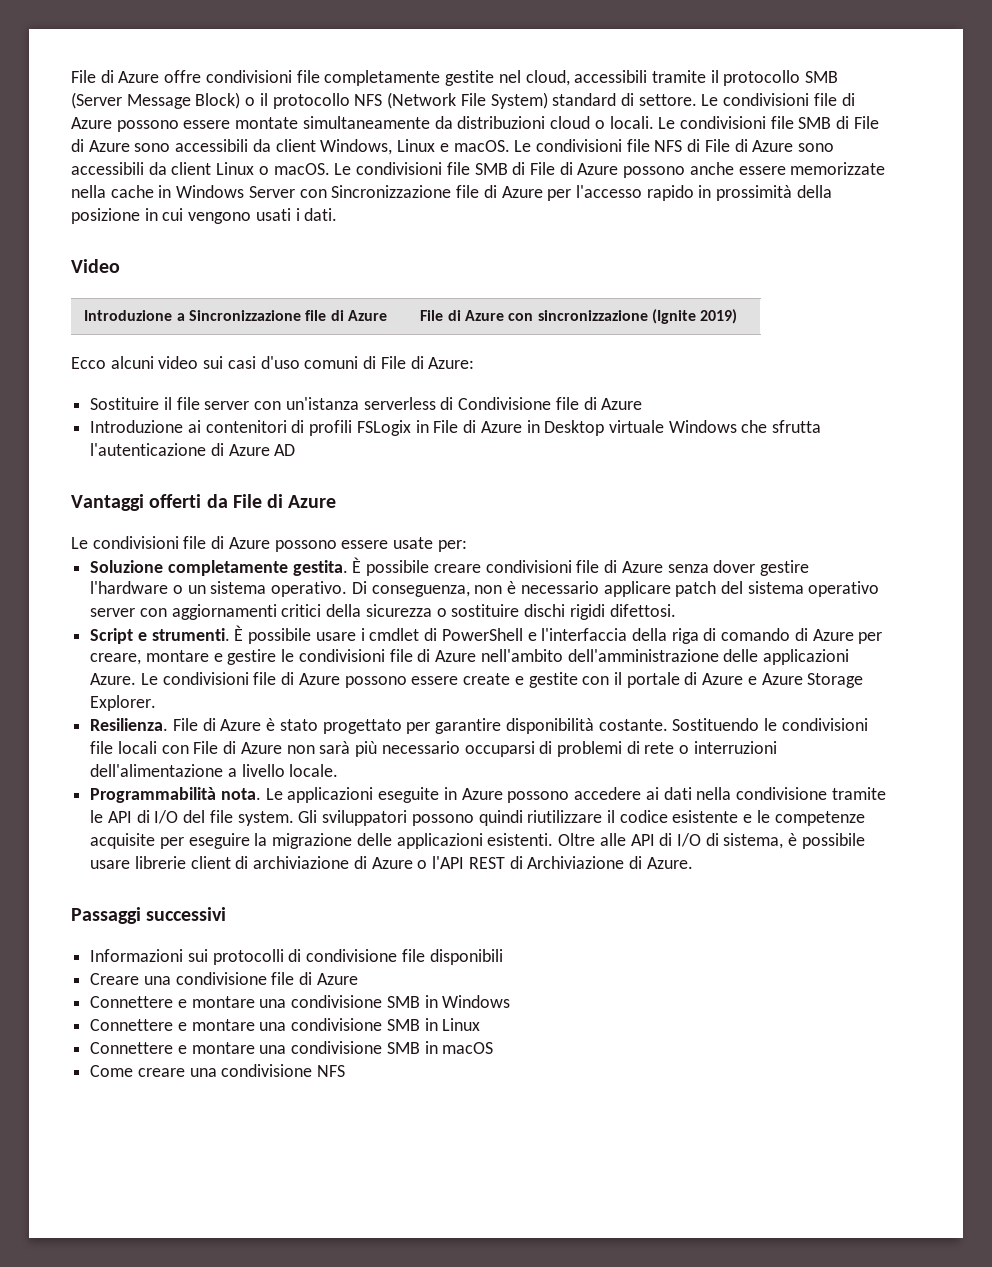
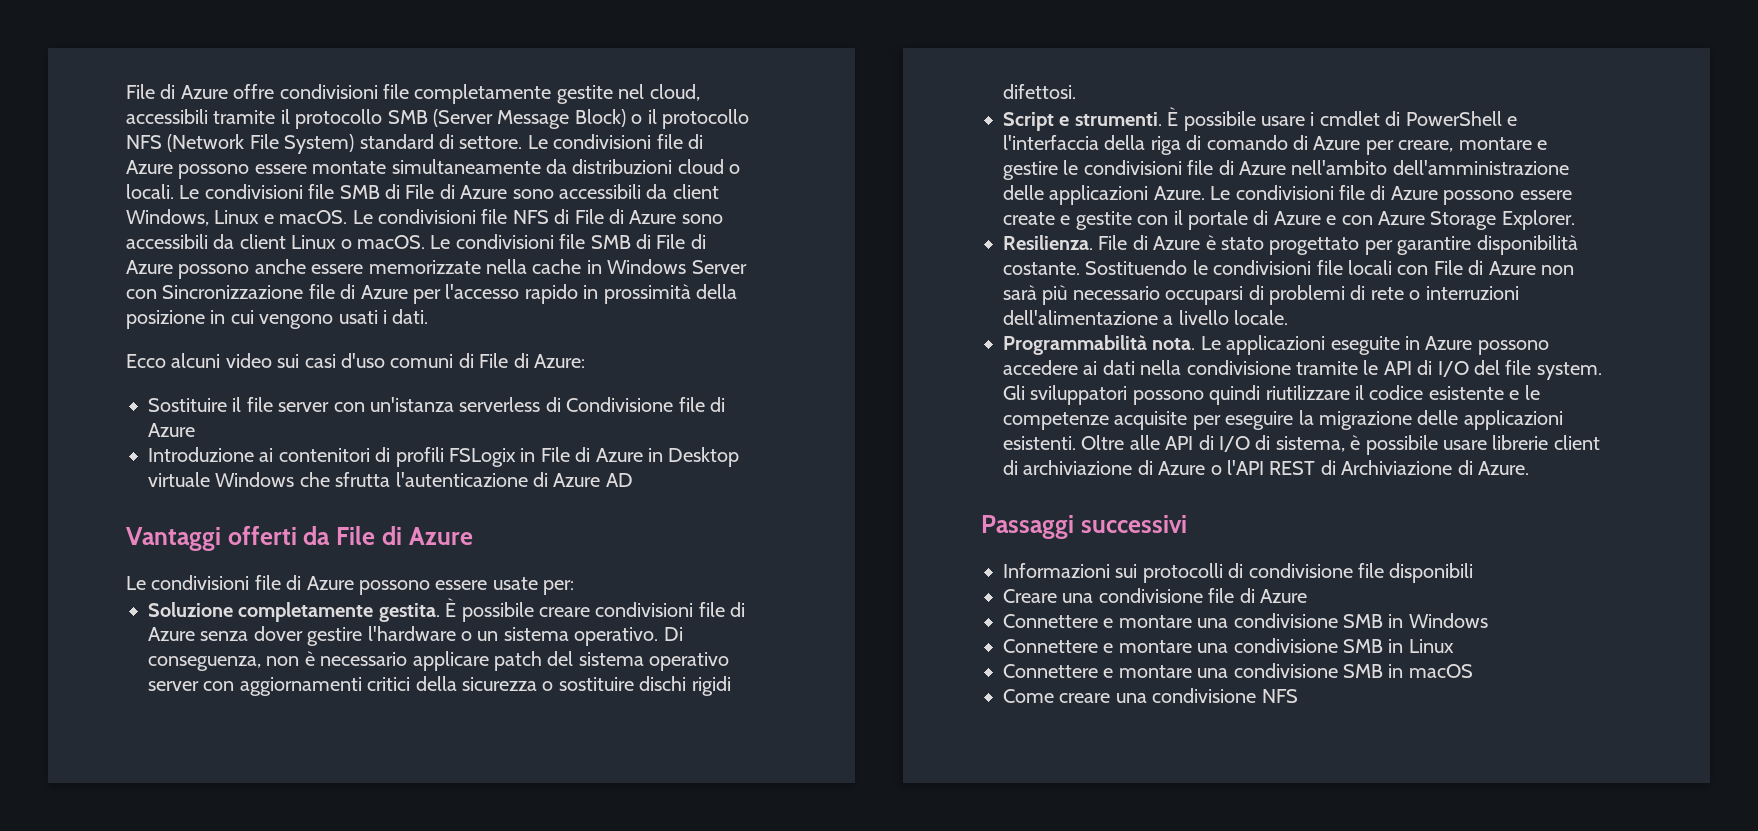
- Video
- Introduzione a Sincronizzazione file di Azure | File di Azure con sincronizzazione (Ignite 2019)
- Le condivisioni file di Azure possono essere create e gestite con il portale di Azure e Azure Storage Explorer.
+ Le condivisioni file di Azure possono essere create e gestite con il portale di Azure e con Azure Storage Explorer.

